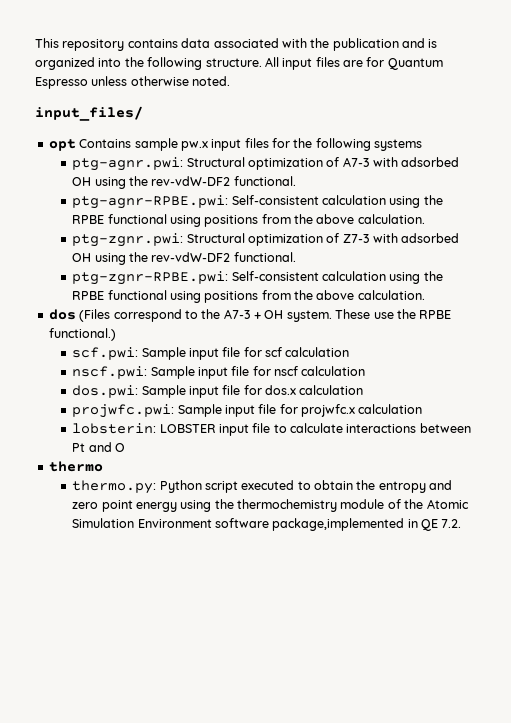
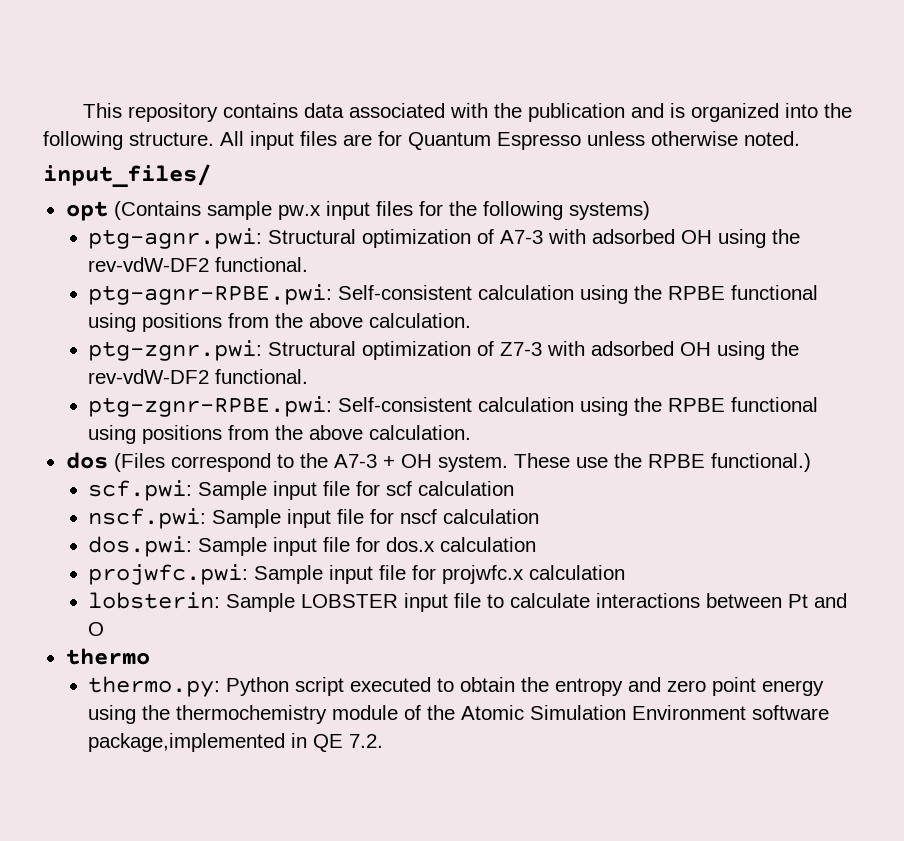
- opt Contains sample pw.x input files for the following systems
+ opt (Contains sample pw.x input files for the following systems)
- lobsterin: LOBSTER input file to calculate interactions between Pt and O
+ lobsterin: Sample LOBSTER input file to calculate interactions between Pt and O

